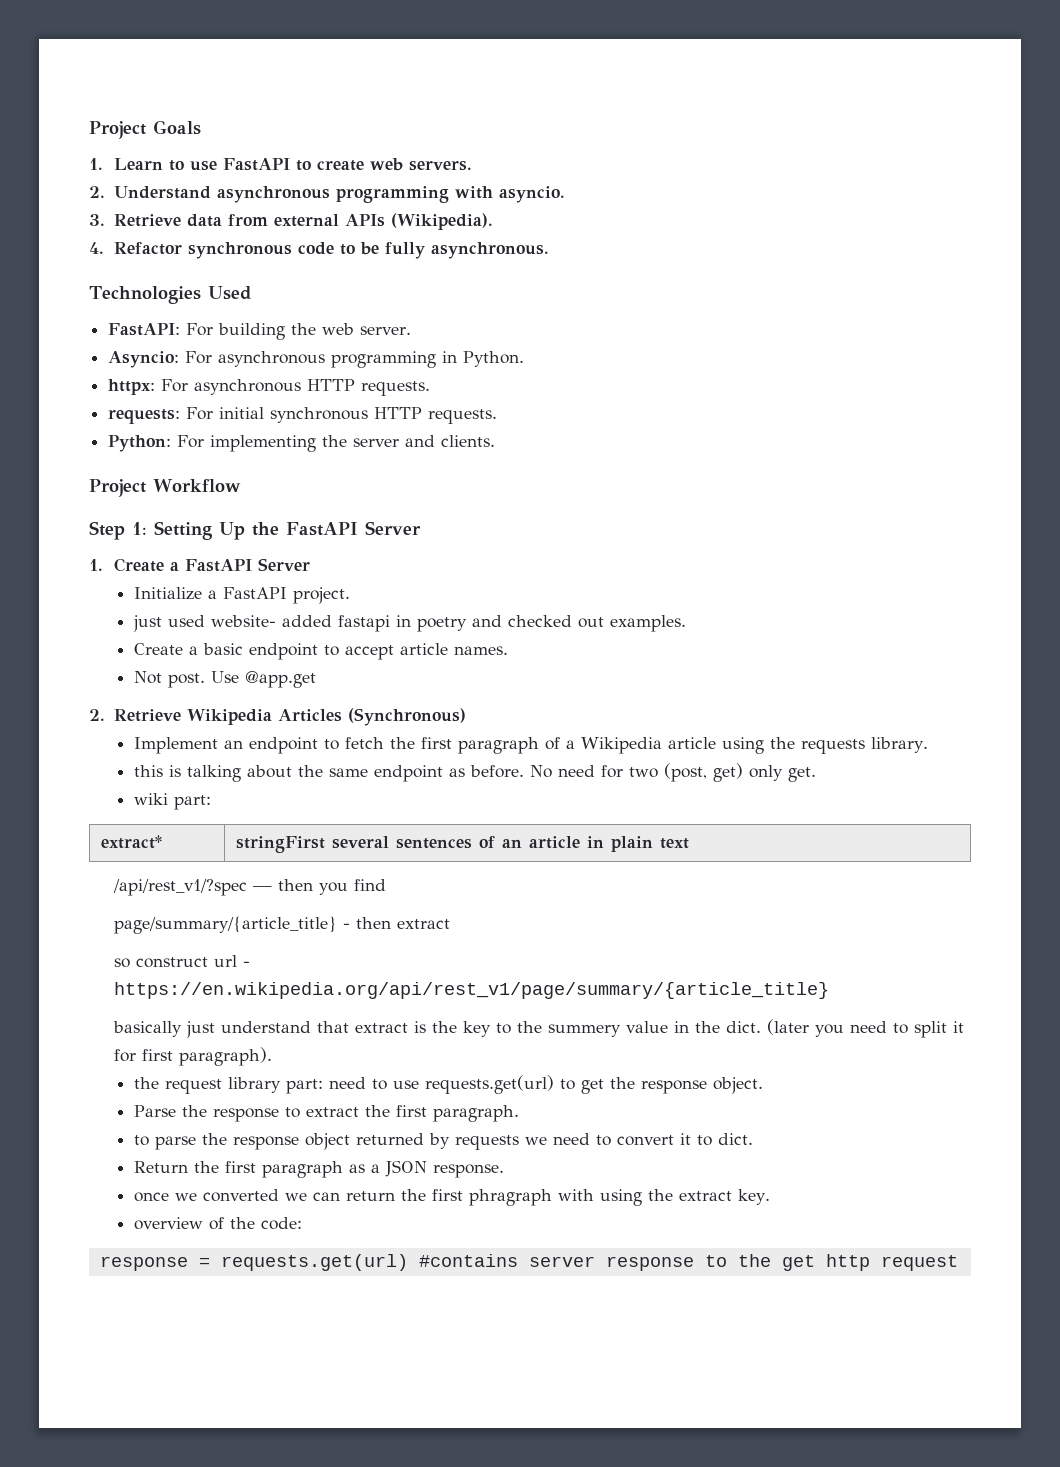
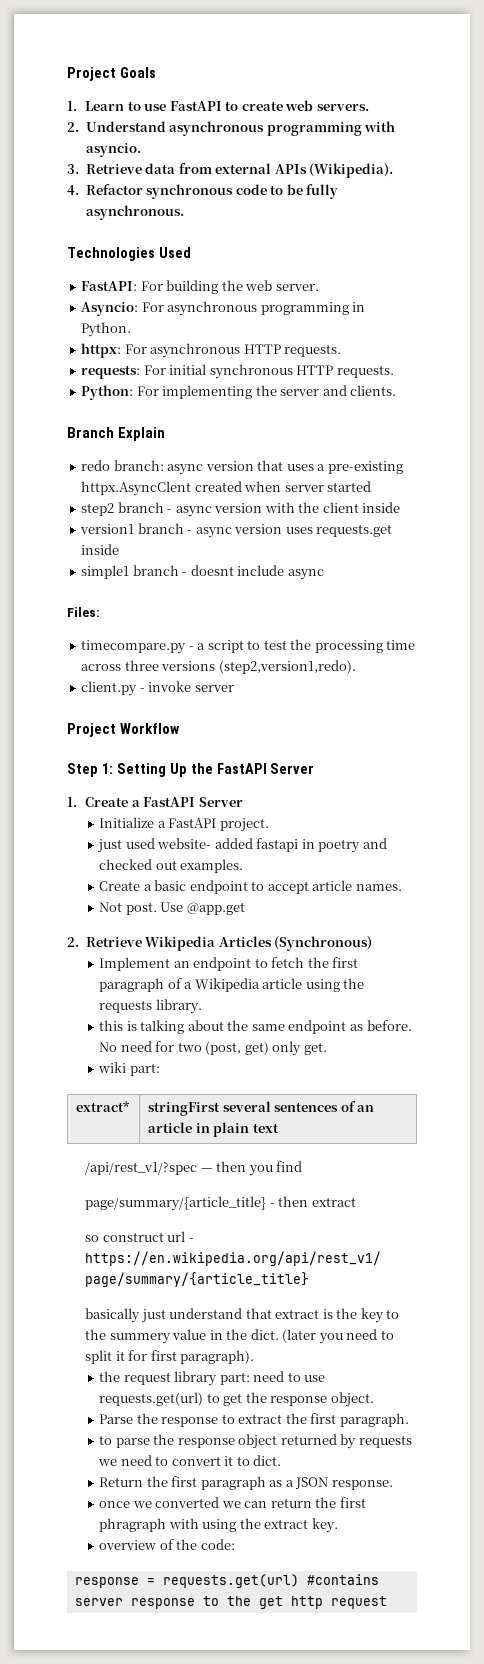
+ Branch Explain
+ redo branch: async version that uses a pre-existing httpx.AsyncClent created when server started
+ step2 branch - async version with the client inside
+ version1 branch - async version uses requests.get inside
+ simple1 branch - doesnt include async
+ Files:
+ timecompare.py - a script to test the processing time across three versions (step2,version1,redo).
+ client.py - invoke server

